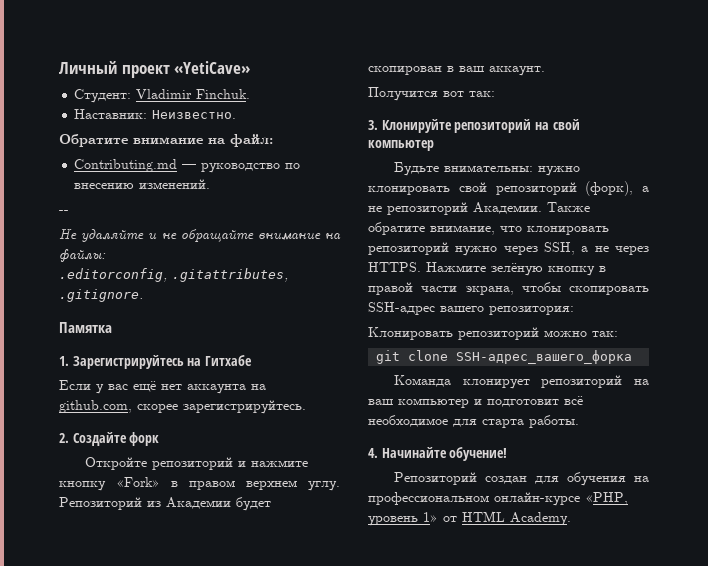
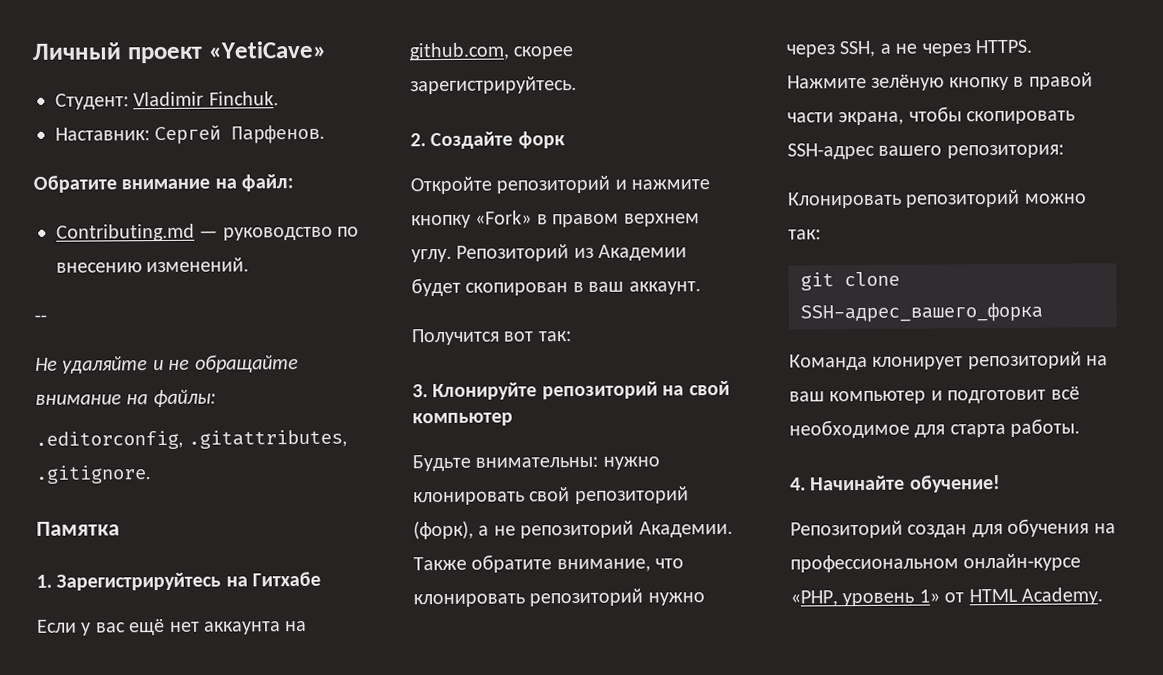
- Наставник: Неизвестно.
+ Наставник: Сергей Парфенов.

